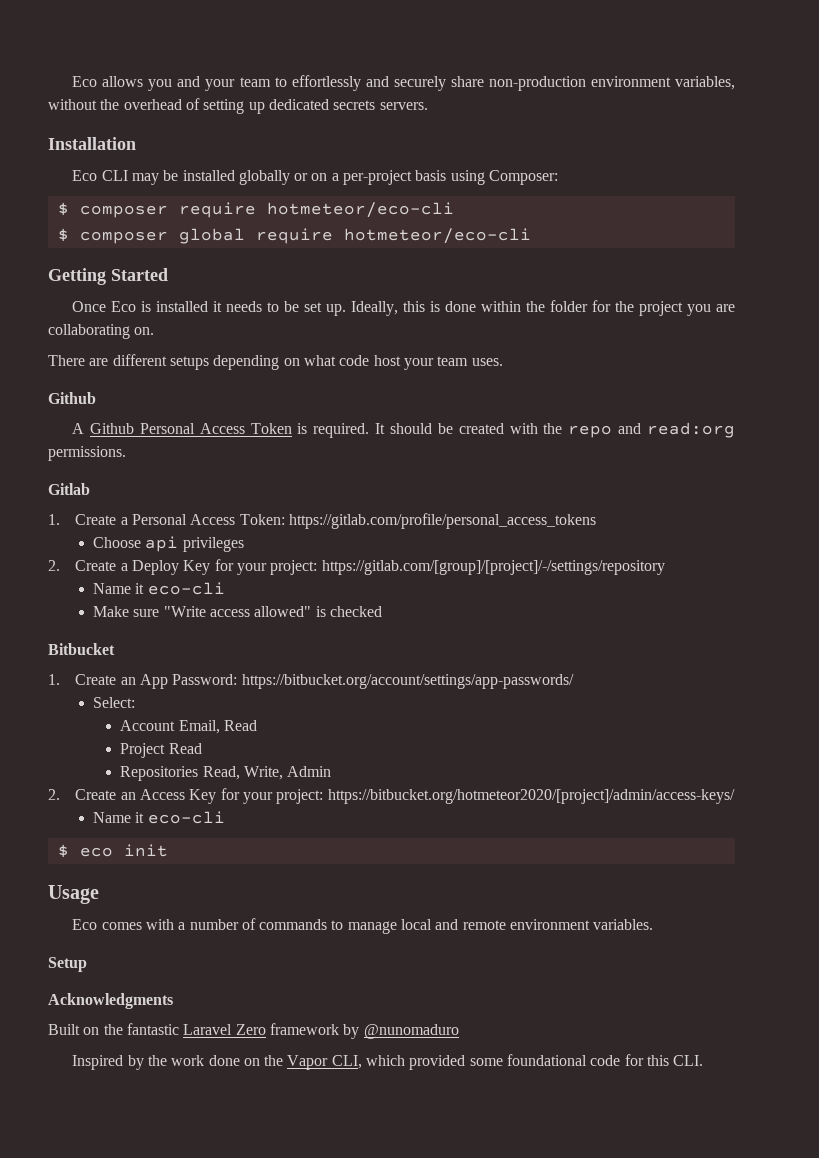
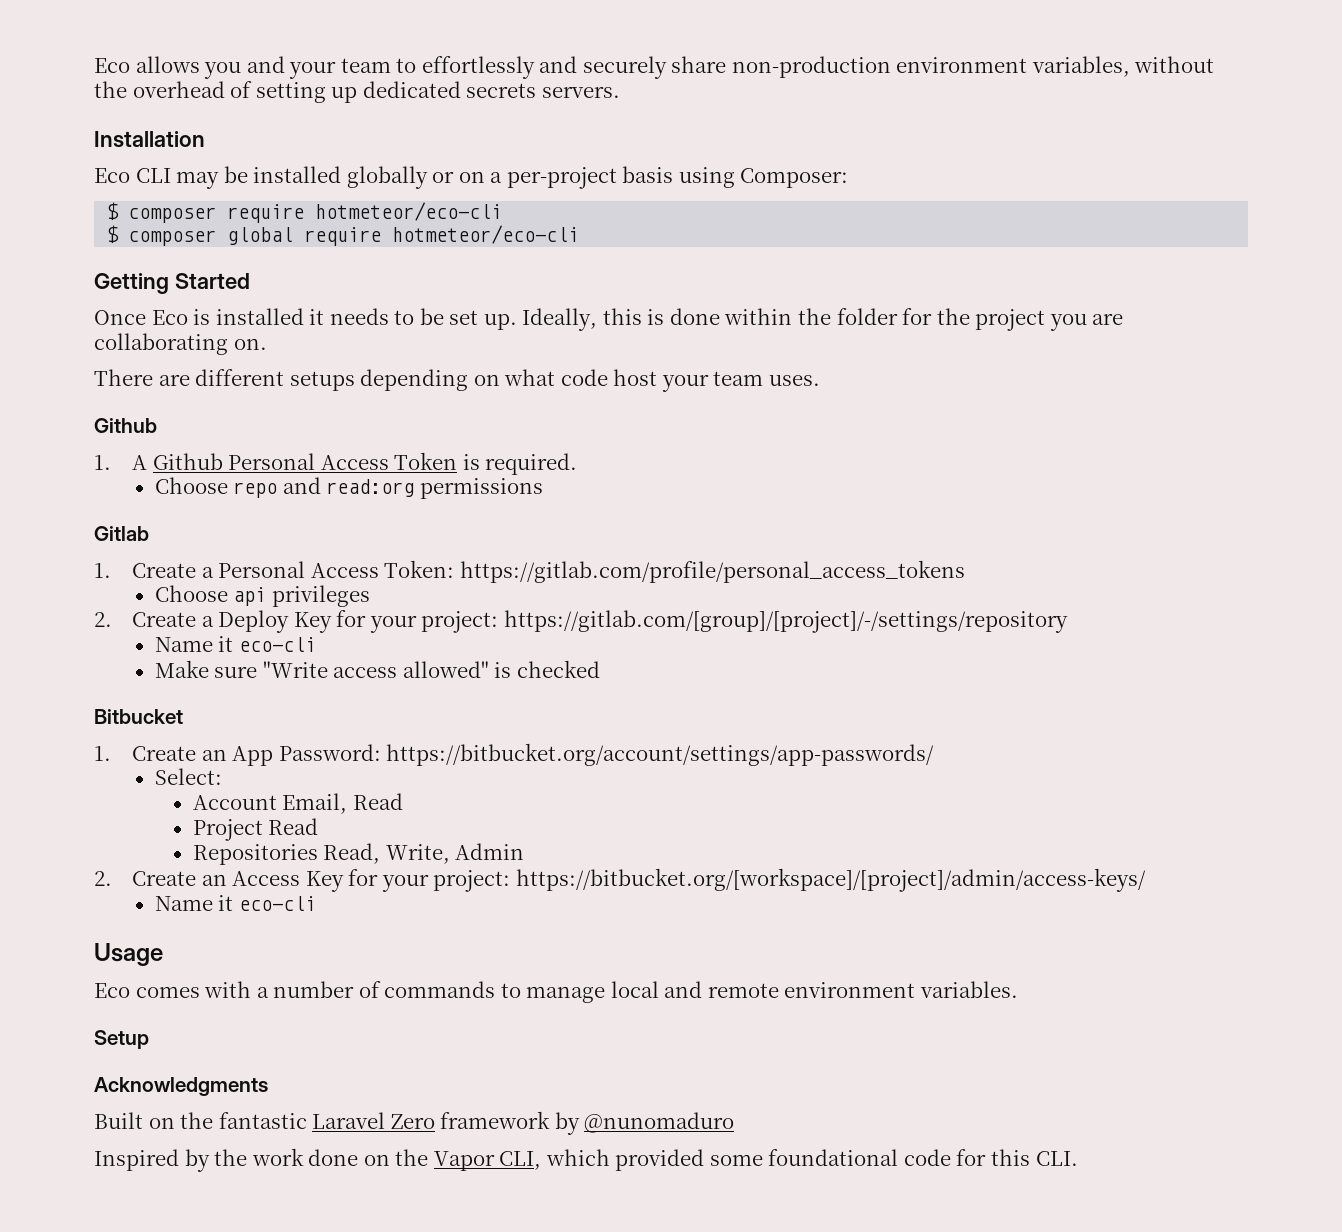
- A Github Personal Access Token is required. It should be created with the repo and read:org permissions.
+ 1. A Github Personal Access Token is required.
+ Choose repo and read:org permissions
- 2. Create an Access Key for your project: https://bitbucket.org/hotmeteor2020/[project]/admin/access-keys/
+ 2. Create an Access Key for your project: https://bitbucket.org/[workspace]/[project]/admin/access-keys/
  Name it eco-cli
- $ eco init

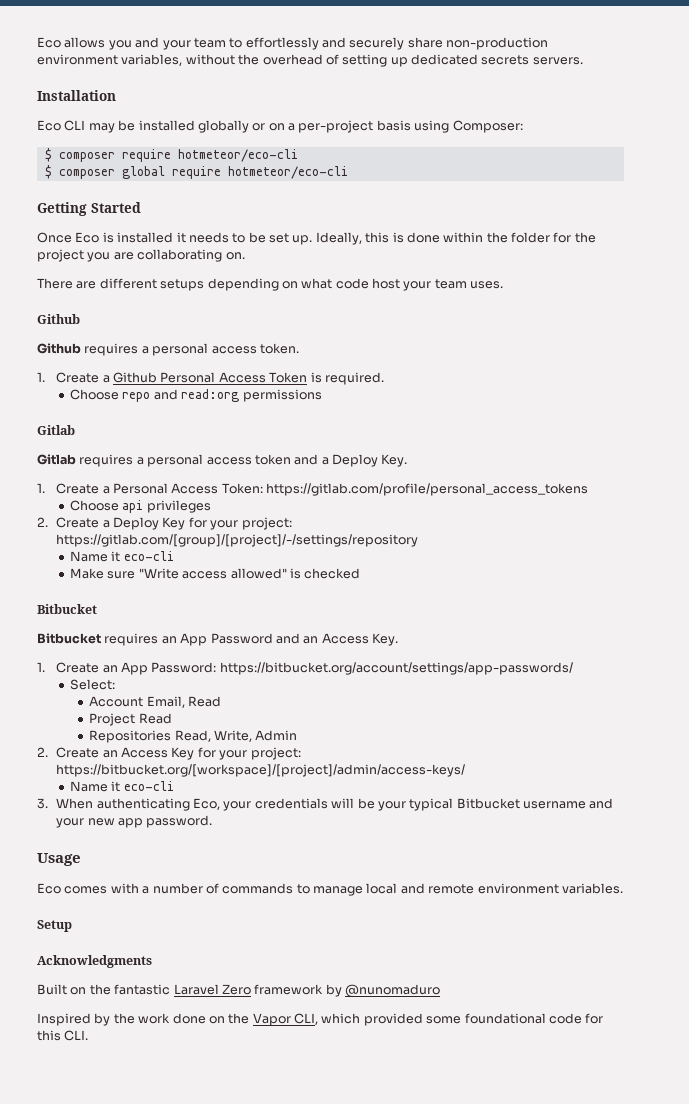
- 1. A Github Personal Access Token is required.
+ Github requires a personal access token.
+ 1. Create a Github Personal Access Token is required.
+ Gitlab requires a personal access token and a Deploy Key.
+ Bitbucket requires an App Password and an Access Key.
+ 3. When authenticating Eco, your credentials will be your typical Bitbucket username and your new app password.

